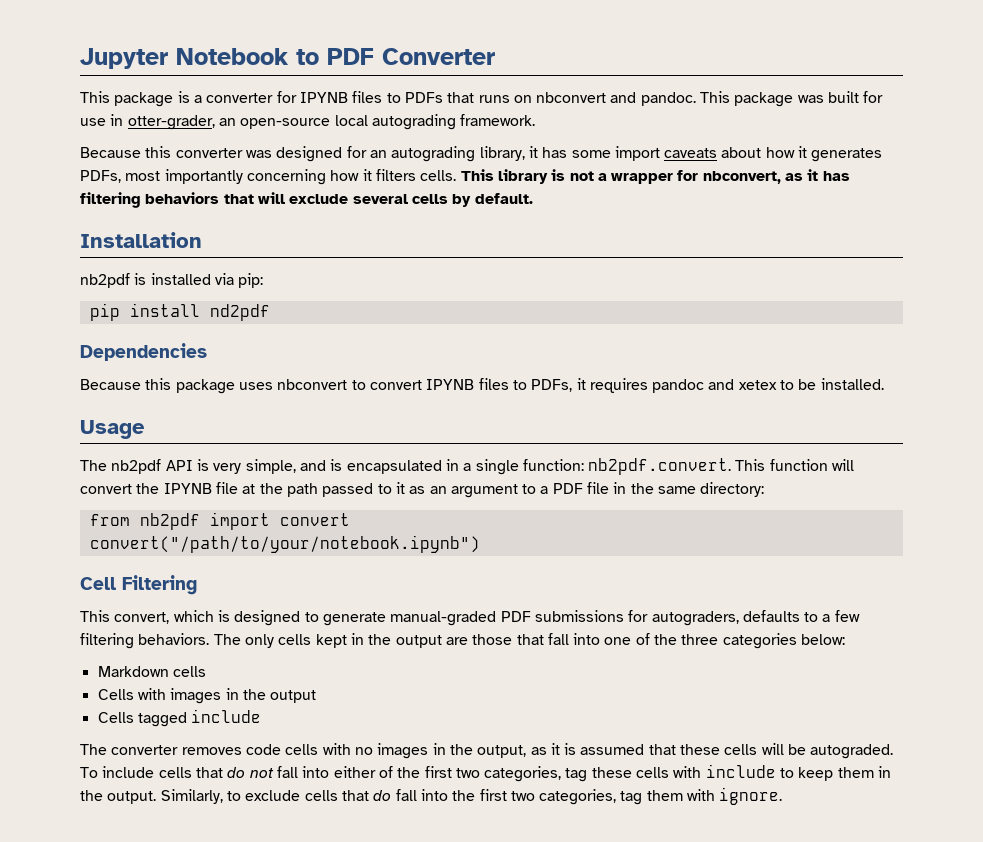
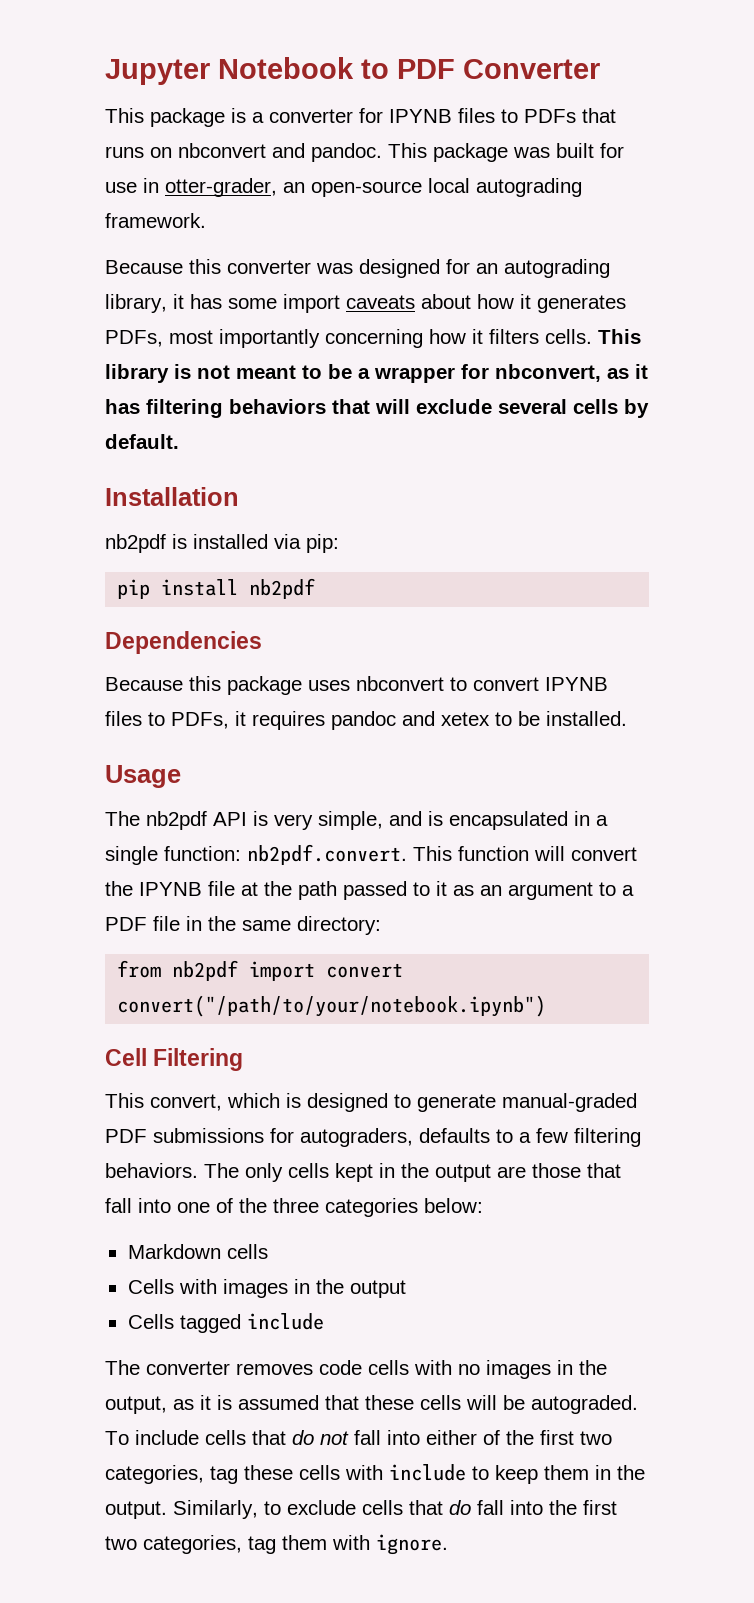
- This library is not a wrapper for nbconvert, as it has filtering behaviors that will exclude several cells by default.
+ This library is not meant to be a wrapper for nbconvert, as it has filtering behaviors that will exclude several cells by default.
- pip install nd2pdf
+ pip install nb2pdf

